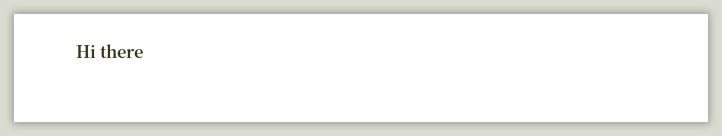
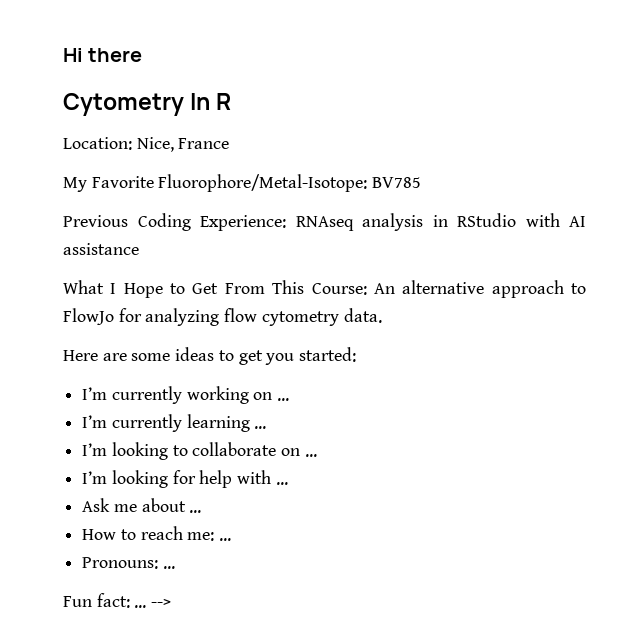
+ Cytometry In R
+ Location: Nice, France
+ My Favorite Fluorophore/Metal-Isotope: BV785
+ Previous Coding Experience: RNAseq analysis in RStudio with AI assistance
+ What I Hope to Get From This Course: An alternative approach to FlowJo for analyzing flow cytometry data.
+ Here are some ideas to get you started:
+ I’m currently working on ...
+ I’m currently learning ...
+ I’m looking to collaborate on ...
+ I’m looking for help with ...
+ Ask me about ...
+ How to reach me: ...
+ Pronouns: ...
+ Fun fact: ... -->

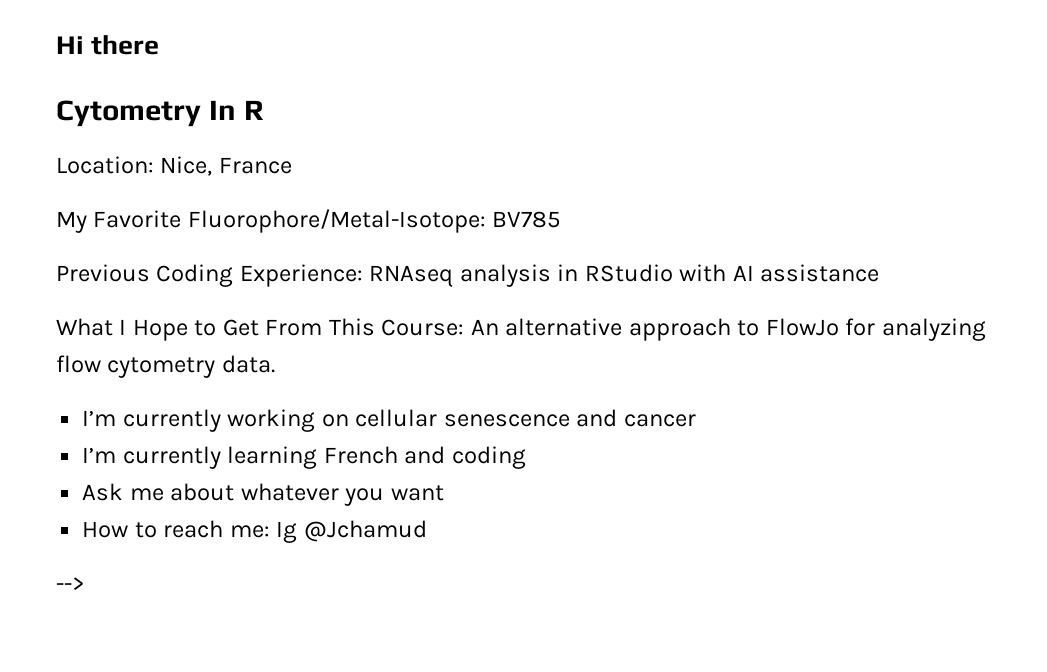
- Here are some ideas to get you started:
- I’m currently working on ...
+ I’m currently working on cellular senescence and cancer
- I’m currently learning ...
- I’m looking to collaborate on ...
- I’m looking for help with ...
+ I’m currently learning French and coding
- Ask me about ...
+ Ask me about whatever you want
- How to reach me: ...
- Pronouns: ...
- Fun fact: ... -->
+ How to reach me: Ig @Jchamud
+ -->

